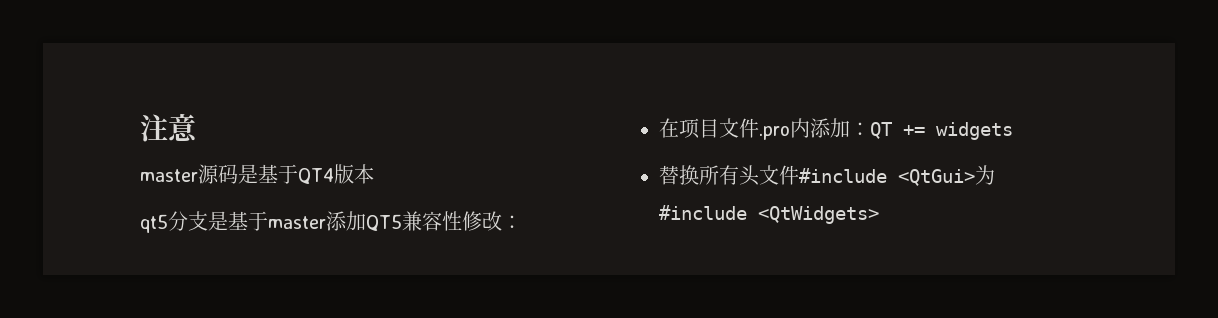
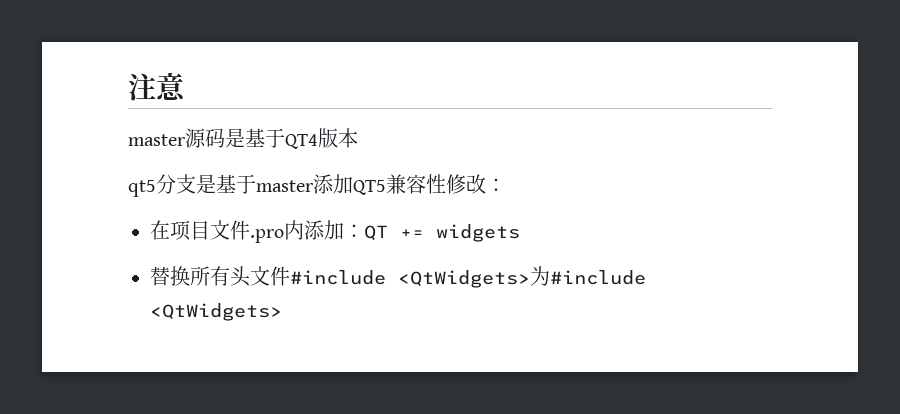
- 替换所有头文件#include <QtGui>为#include <QtWidgets>
+ 替换所有头文件#include <QtWidgets>为#include <QtWidgets>

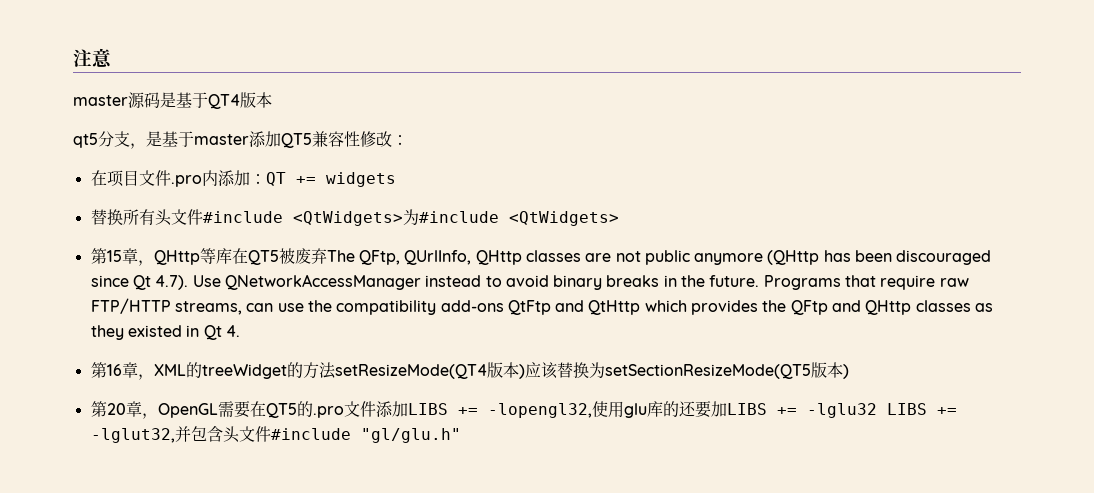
- qt5分支是基于master添加QT5兼容性修改：
+ qt5分支，是基于master添加QT5兼容性修改：
+ 第15章，QHttp等库在QT5被废弃The QFtp, QUrlInfo, QHttp classes are not public anymore (QHttp has been discouraged since Qt 4.7). Use QNetworkAccessManager instead to avoid binary breaks in the future. Programs that require raw FTP/HTTP streams, can use the compatibility add-ons QtFtp and QtHttp which provides the QFtp and QHttp classes as they existed in Qt 4.
+ 第16章，XML的treeWidget的方法setResizeMode(QT4版本)应该替换为setSectionResizeMode(QT5版本)
+ 第20章，OpenGL需要在QT5的.pro文件添加LIBS += -lopengl32,使用glu库的还要加LIBS += -lglu32 LIBS += -lglut32,并包含头文件#include "gl/glu.h"

